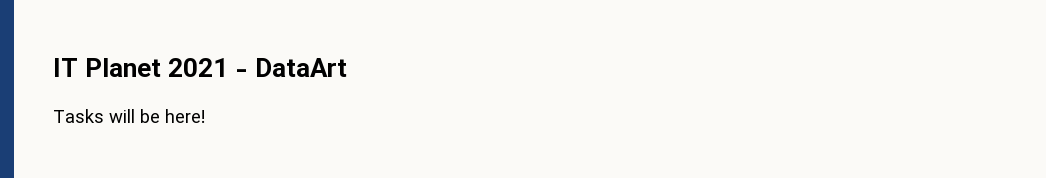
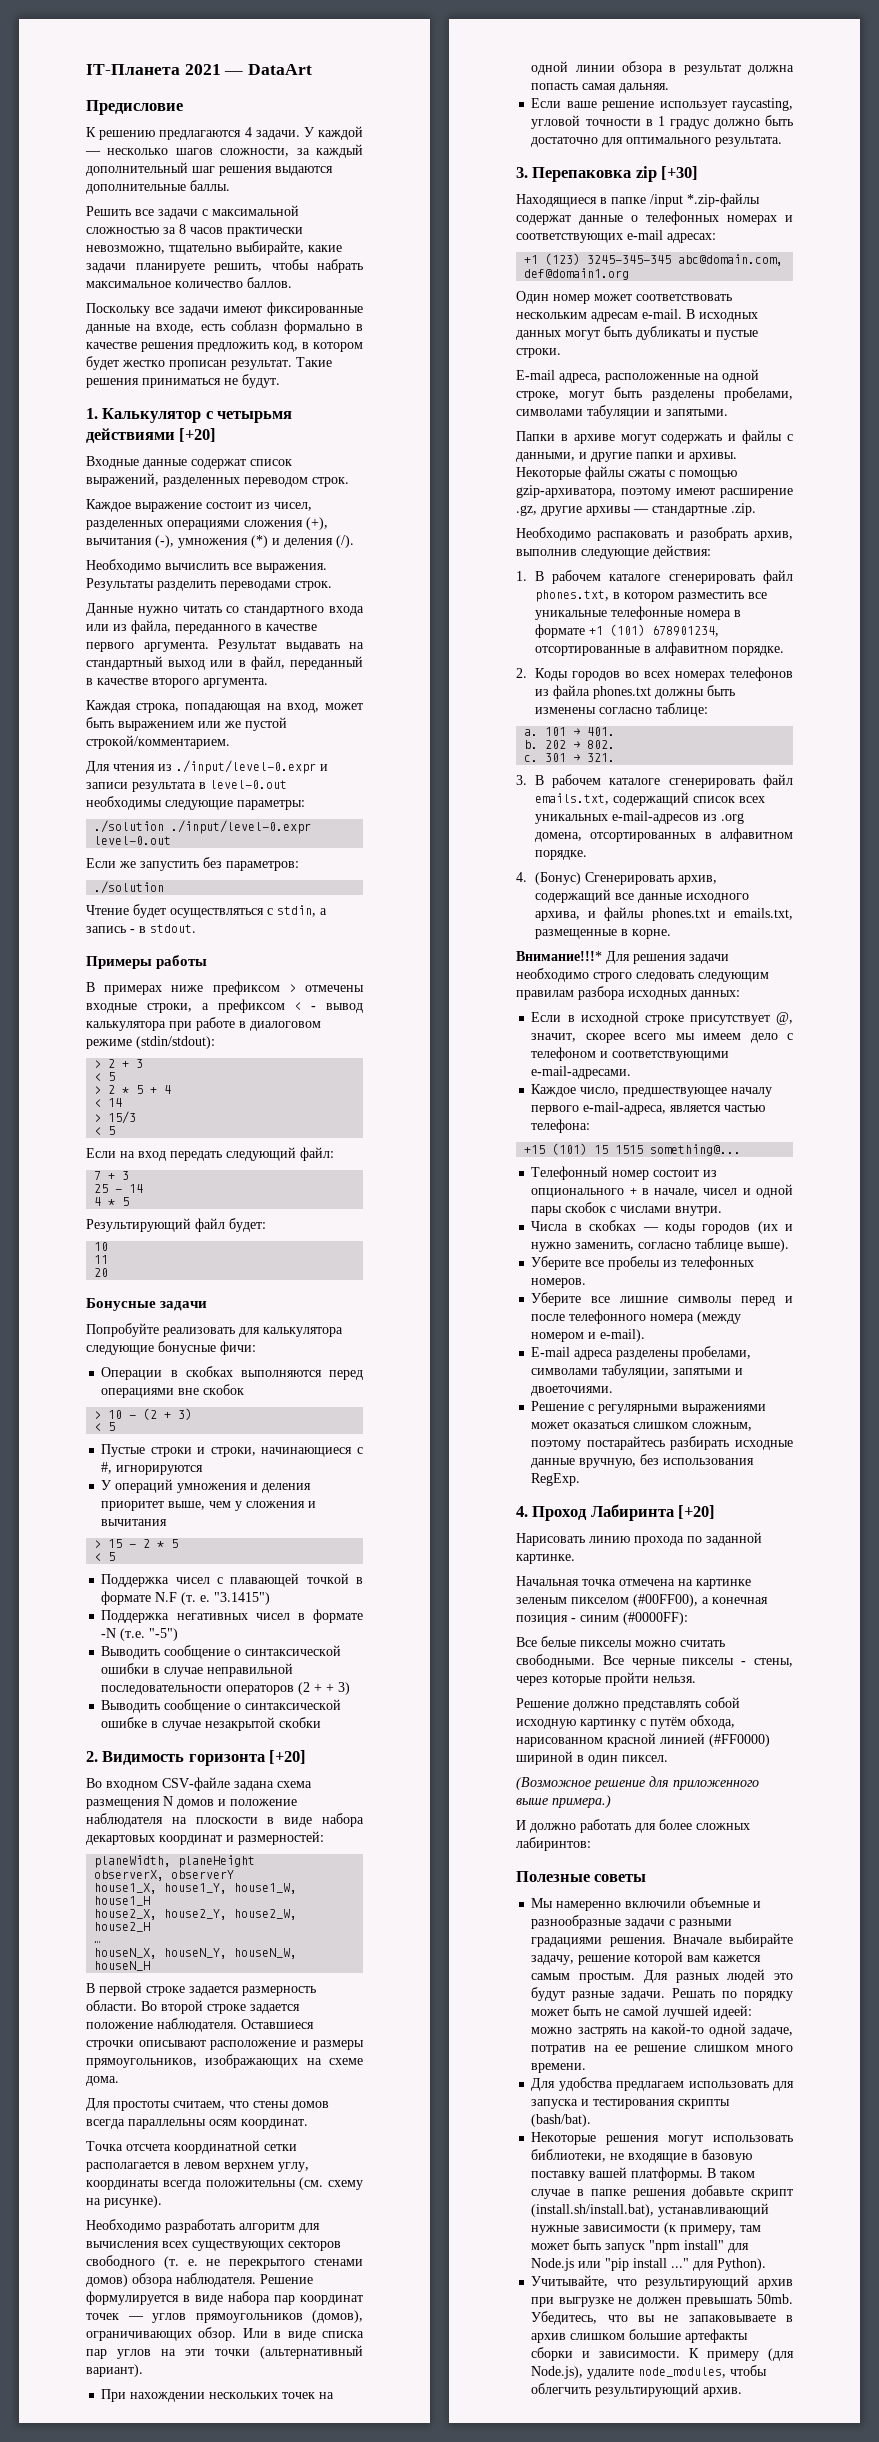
- IT Planet 2021 - DataArt
- Tasks will be here!
+ IT-Планета 2021 — DataArt
+ Предисловие
+ К решению предлагаются 4 задачи. У каждой — несколько шагов сложности, за каждый дополнительный шаг решения выдаются дополнительные баллы.
+ Решить все задачи с максимальной сложностью за 8 часов практически невозможно, тщательно выбирайте, какие задачи планируете решить, чтобы набрать максимальное количество баллов.
+ Поскольку все задачи имеют фиксированные данные на входе, есть соблазн формально в качестве решения предложить код, в котором будет жестко прописан результат. Такие решения приниматься не будут.
+ 1. Калькулятор с четырьмя действиями [+20]
+ Входные данные содержат список выражений, разделенных переводом строк.
+ Каждое выражение состоит из чисел, разделенных операциями сложения (+), вычитания (-), умножения (*) и деления (/).
+ Необходимо вычислить все выражения. Результаты разделить переводами строк.
+ Данные нужно читать со стандартного входа или из файла, переданного в качестве первого аргумента. Результат выдавать на стандартный выход или в файл, переданный в качестве второго аргумента.
+ Каждая строка, попадающая на вход, может быть выражением или же пустой строкой/комментарием.
+ Для чтения из ./input/level-0.expr и записи результата в level-0.out необходимы следующие параметры:
+ ./solution ./input/level-0.expr level-0.out
+ Если же запустить без параметров:
+ ./solution
+ Чтение будет осуществляться с stdin, а запись - в stdout.
+ Примеры работы
+ В примерах ниже префиксом > отмечены входные строки, а префиксом < - вывод калькулятора при работе в диалоговом режиме (stdin/stdout):
+ > 2 + 3
+ < 5
+ > 2 * 5 + 4
+ < 14
+ > 15/3
+ < 5
+ Если на вход передать следующий файл:
+ 7 + 3
+ 25 - 14
+ 4 * 5
+ Результирующий файл будет:
+ 10
+ 11
+ 20
+ Бонусные задачи
+ Попробуйте реализовать для калькулятора следующие бонусные фичи:
+ Операции в скобках выполняются перед операциями вне скобок
+ > 10 - (2 + 3)
+ < 5
+ Пустые строки и строки, начинающиеся с #, игнорируются
+ У операций умножения и деления приоритет выше, чем у сложения и вычитания
+ > 15 - 2 * 5
+ < 5
+ Поддержка чисел с плавающей точкой в формате N.F (т. е. "3.1415")
+ Поддержка негативных чисел в формате -N (т.е. "-5")
+ Выводить сообщение о синтаксической ошибки в случае неправильной последовательности операторов (2 + + 3)
+ Выводить сообщение о синтаксической ошибке в случае незакрытой скобки
+ 2. Видимость горизонта [+20]
+ Во входном CSV-файле задана схема размещения N домов и положение наблюдателя на плоскости в виде набора декартовых координат и размерностей:
+ planeWidth, planeHeight
+ observerX, observerY
+ house1_X, house1_Y, house1_W, house1_H
+ house2_X, house2_Y, house2_W, house2_H
+ …
+ houseN_X, houseN_Y, houseN_W, houseN_H
+ В первой строке задается размерность области. Во второй строке задается положение наблюдателя. Оставшиеся строчки описывают расположение и размеры прямоугольников, изображающих на схеме дома.
+ Для простоты считаем, что стены домов всегда параллельны осям координат.
+ Точка отсчета координатной сетки располагается в левом верхнем углу, координаты всегда положительны (см. схему на рисунке).
+ Необходимо разработать алгоритм для вычисления всех существующих секторов свободного (т. е. не перекрытого стенами домов) обзора наблюдателя. Решение формулируется в виде набора пар координат точек — углов прямоугольников (домов), ограничивающих обзор. Или в виде списка пар углов на эти точки (альтернативный вариант).
+ При нахождении нескольких точек на одной линии обзора в результат должна попасть самая дальняя.
+ Если ваше решение использует raycasting, угловой точности в 1 градус должно быть достаточно для оптимального результата.
+ 3. Перепаковка zip [+30]
+ Находящиеся в папке /input *.zip-файлы содержат данные о телефонных номерах и соответствующих e-mail адресах:
+ +1 (123) 3245-345-345 abc@domain.com, def@domain1.org
+ Один номер может соответствовать нескольким адресам e-mail. В исходных данных могут быть дубликаты и пустые строки.
+ E-mail адреса, расположенные на одной строке, могут быть разделены пробелами, символами табуляции и запятыми.
+ Папки в архиве могут содержать и файлы с данными, и другие папки и архивы. Некоторые файлы сжаты с помощью gzip-архиватора, поэтому имеют расширение .gz, другие архивы — стандартные .zip.
+ Необходимо распаковать и разобрать архив, выполнив следующие действия:
+ 1. В рабочем каталоге сгенерировать файл phones.txt, в котором разместить все уникальные телефонные номера в формате +1 (101) 678901234, отсортированные в алфавитном порядке.
+ 2. Коды городов во всех номерах телефонов из файла phones.txt должны быть изменены согласно таблице:
+ a. 101 → 401.
+ b. 202 → 802.
+ c. 301 → 321.
+ 3. В рабочем каталоге сгенерировать файл emails.txt, содержащий список всех уникальных e-mail-адресов из .org домена, отсортированных в алфавитном порядке.
+ 4. (Бонус) Сгенерировать архив, содержащий все данные исходного архива, и файлы phones.txt и emails.txt, размещенные в корне.
+ Внимание!!!* Для решения задачи необходимо строго следовать следующим правилам разбора исходных данных:
+ Если в исходной строке присутствует @, значит, скорее всего мы имеем дело с телефоном и соответствующими e-mail-адресами.
+ Каждое число, предшествующее началу первого e-mail-адреса, является частью телефона:
+ +15 (101) 15 1515 something@...
+ Телефонный номер состоит из опционального + в начале, чисел и одной пары скобок с числами внутри.
+ Числа в скобках — коды городов (их и нужно заменить, согласно таблице выше).
+ Уберите все пробелы из телефонных номеров.
+ Уберите все лишние символы перед и после телефонного номера (между номером и e-mail).
+ E-mail адреса разделены пробелами, символами табуляции, запятыми и двоеточиями.
+ Решение с регулярными выражениями может оказаться слишком сложным, поэтому постарайтесь разбирать исходные данные вручную, без использования RegExp.
+ 4. Проход Лабиринта [+20]
+ Нарисовать линию прохода по заданной картинке.
+ Начальная точка отмечена на картинке зеленым пикселом (#00FF00), а конечная позиция - синим (#0000FF):
+ Все белые пикселы можно считать свободными. Все черные пикселы - стены, через которые пройти нельзя.
+ Решение должно представлять собой исходную картинку с путём обхода, нарисованном красной линией (#FF0000) шириной в один пиксел.
+ (Возможное решение для приложенного выше примера.)
+ И должно работать для более сложных лабиринтов:
+ Полезные советы
+ Мы намеренно включили объемные и разнообразные задачи с разными градациями решения. Вначале выбирайте задачу, решение которой вам кажется самым простым. Для разных людей это будут разные задачи. Решать по порядку может быть не самой лучшей идеей: можно застрять на какой-то одной задаче, потратив на ее решение слишком много времени.
+ Для удобства предлагаем использовать для запуска и тестирования скрипты (bash/bat).
+ Некоторые решения могут использовать библиотеки, не входящие в базовую поставку вашей платформы. В таком случае в папке решения добавьте скрипт (install.sh/install.bat), устанавливающий нужные зависимости (к примеру, там может быть запуск "npm install" для Node.js или "pip install ..." для Python).
+ Учитывайте, что результирующий архив при выгрузке не должен превышать 50mb. Убедитесь, что вы не запаковываете в архив слишком большие артефакты сборки и зависимости. К примеру (для Node.js), удалите node_modules, чтобы облегчить результирующий архив.

